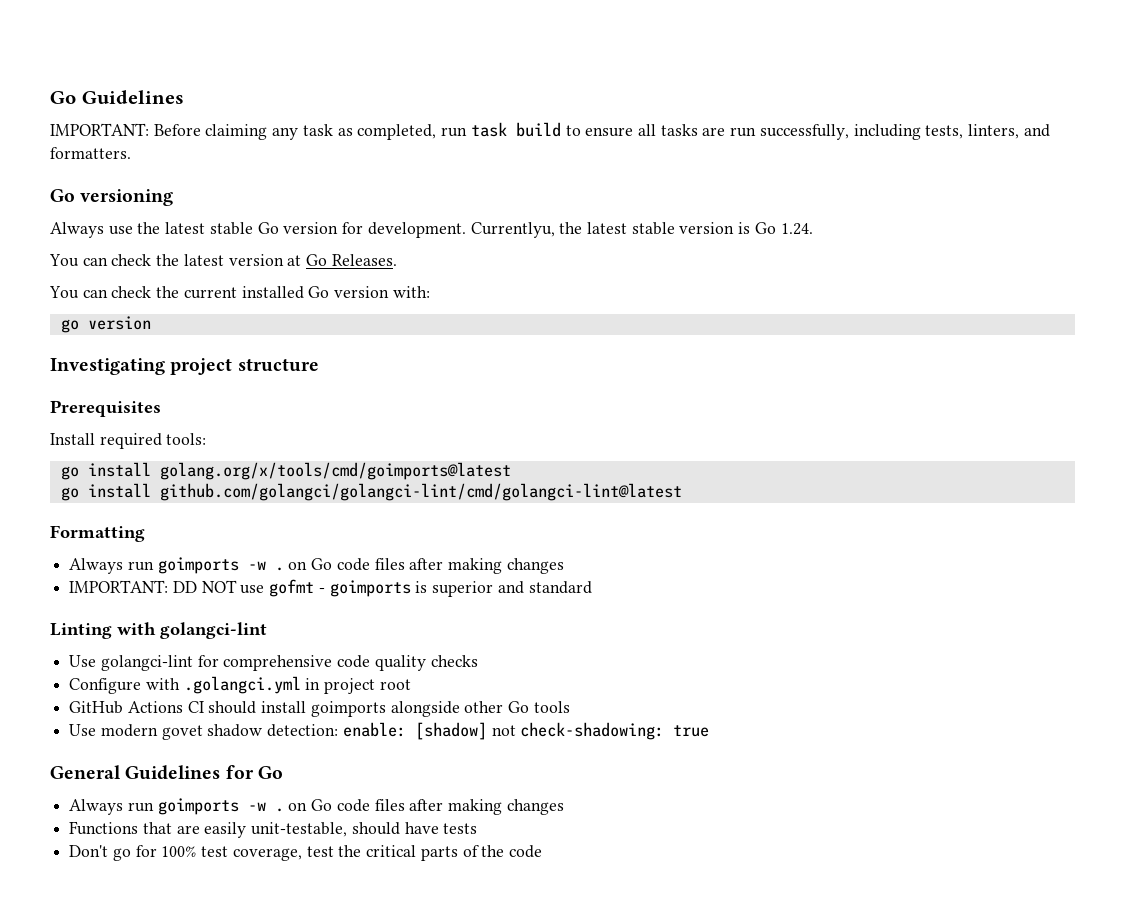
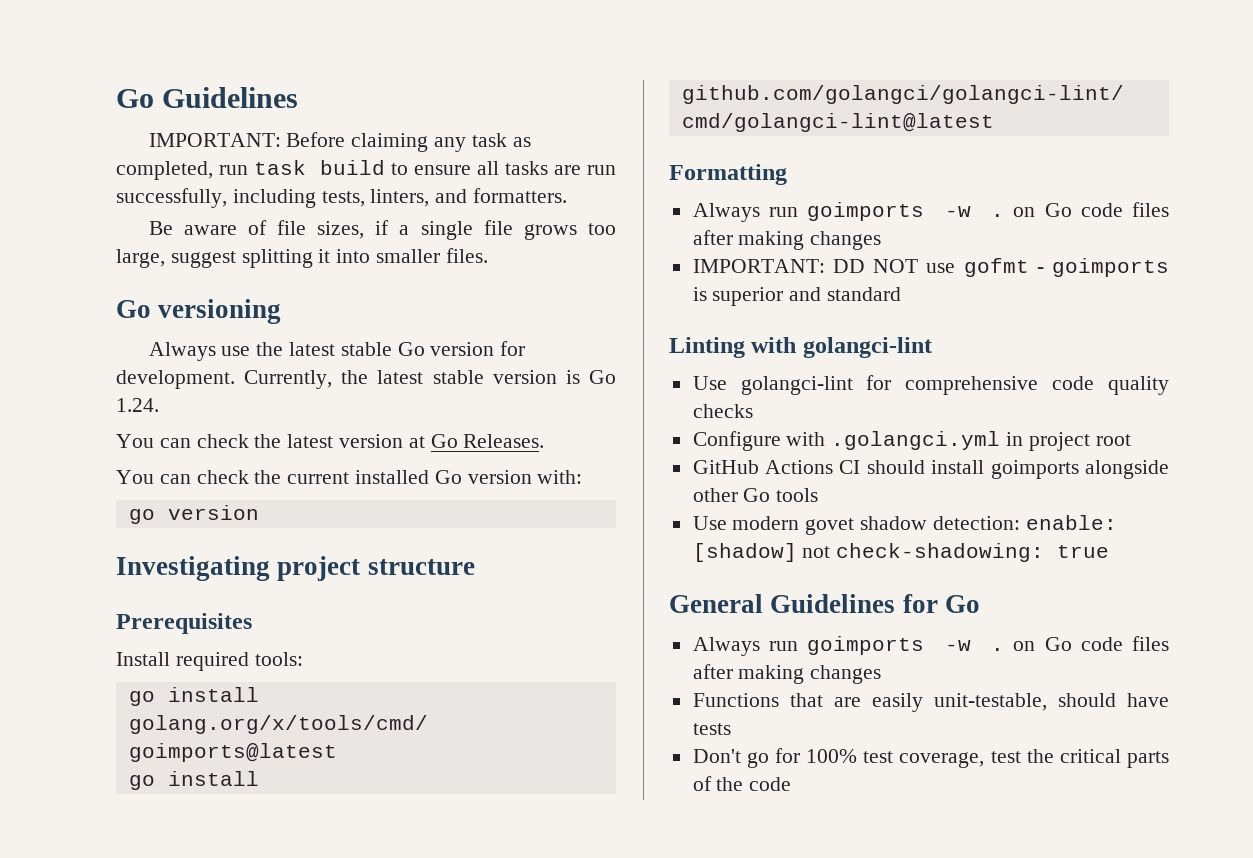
+ Be aware of file sizes, if a single file grows too large, suggest splitting it into smaller files.
- Currentlyu, the latest stable version is Go 1.24.
+ Currently, the latest stable version is Go 1.24.

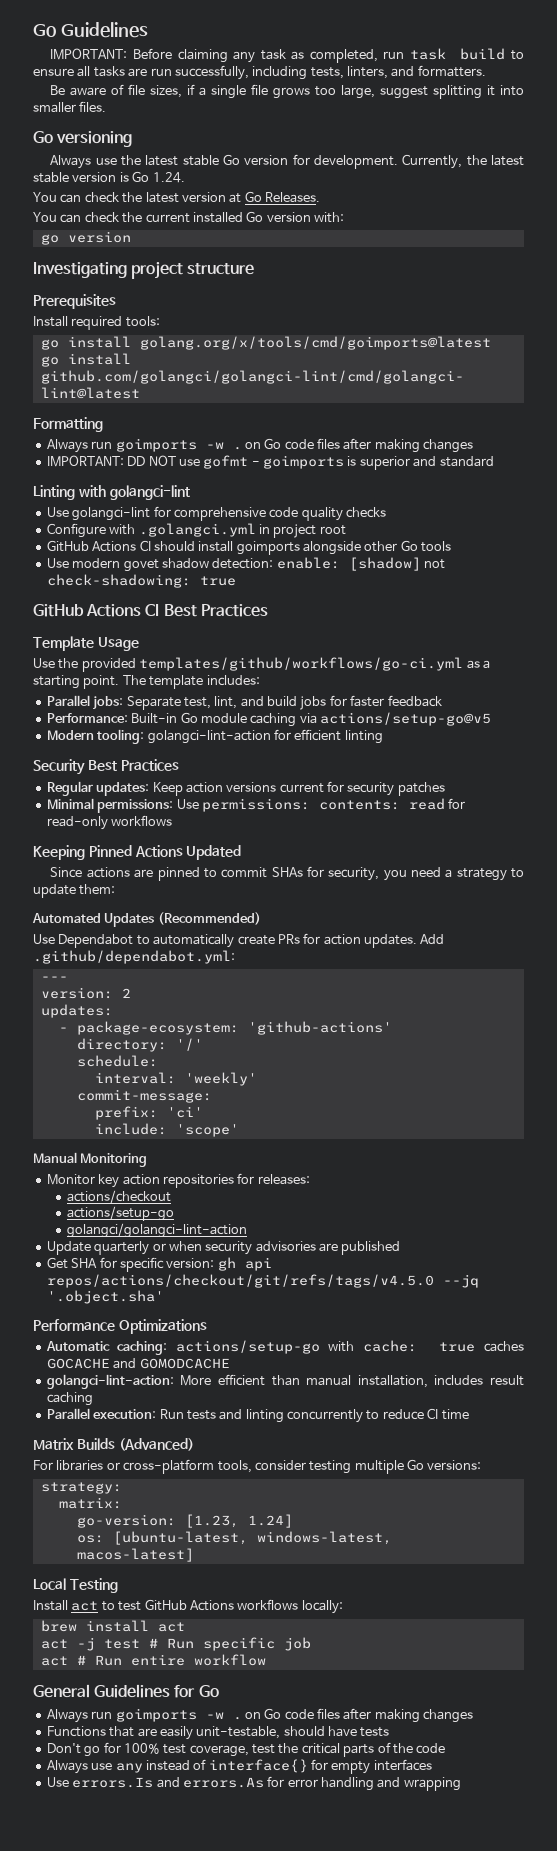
+ GitHub Actions CI Best Practices
+ Template Usage
+ Use the provided templates/github/workflows/go-ci.yml as a starting point. The template includes:
+ Parallel jobs: Separate test, lint, and build jobs for faster feedback
+ Performance: Built-in Go module caching via actions/setup-go@v5
+ Modern tooling: golangci-lint-action for efficient linting
+ Security Best Practices
+ Regular updates: Keep action versions current for security patches
+ Minimal permissions: Use permissions: contents: read for read-only workflows
+ Keeping Pinned Actions Updated
+ Since actions are pinned to commit SHAs for security, you need a strategy to update them:
+ Automated Updates (Recommended)
+ Use Dependabot to automatically create PRs for action updates. Add .github/dependabot.yml:
+ ---
+ version: 2
+ updates:
+ - package-ecosystem: 'github-actions'
+ directory: '/'
+ schedule:
+ interval: 'weekly'
+ commit-message:
+ prefix: 'ci'
+ include: 'scope'
+ Manual Monitoring
+ Monitor key action repositories for releases:
+ actions/checkout
+ actions/setup-go
+ golangci/golangci-lint-action
+ Update quarterly or when security advisories are published
+ Get SHA for specific version: gh api repos/actions/checkout/git/refs/tags/v4.5.0 --jq '.object.sha'
+ Performance Optimizations
+ Automatic caching: actions/setup-go with cache: true caches GOCACHE and GOMODCACHE
+ golangci-lint-action: More efficient than manual installation, includes result caching
+ Parallel execution: Run tests and linting concurrently to reduce CI time
+ Matrix Builds (Advanced)
+ For libraries or cross-platform tools, consider testing multiple Go versions:
+ strategy:
+ matrix:
+ go-version: [1.23, 1.24]
+ os: [ubuntu-latest, windows-latest, macos-latest]
+ Local Testing
+ Install act to test GitHub Actions workflows locally:
+ brew install act
+ act -j test # Run specific job
+ act # Run entire workflow
+ Always use any instead of interface{} for empty interfaces
+ Use errors.Is and errors.As for error handling and wrapping

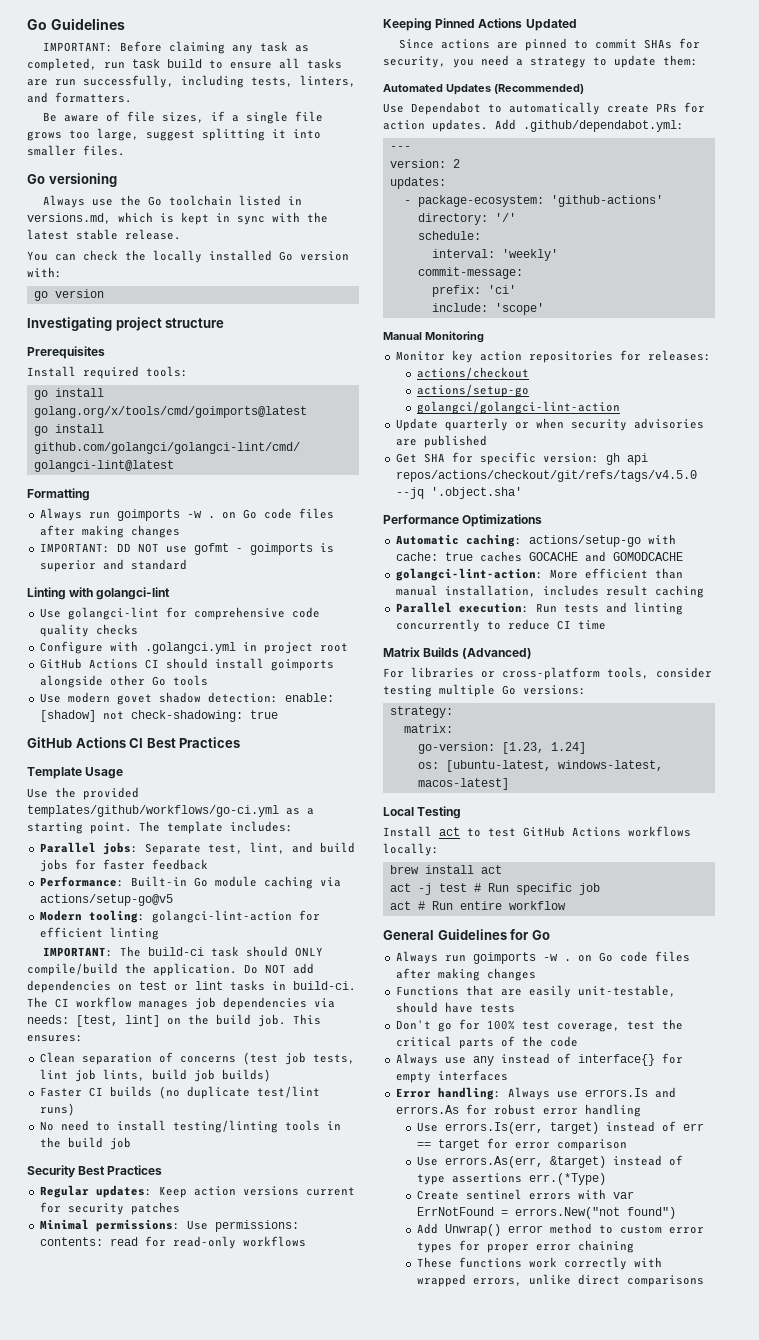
- Always use the latest stable Go version for development. Currently, the latest stable version is Go 1.24.
- You can check the latest version at Go Releases.
- You can check the current installed Go version with:
+ Always use the Go toolchain listed in versions.md, which is kept in sync with the latest stable release.
+ You can check the locally installed Go version with:
+ IMPORTANT: The build-ci task should ONLY compile/build the application. Do NOT add dependencies on test or lint tasks in build-ci. The CI workflow manages job dependencies via needs: [test, lint] on the build job. This ensures:
+ Clean separation of concerns (test job tests, lint job lints, build job builds)
+ Faster CI builds (no duplicate test/lint runs)
+ No need to install testing/linting tools in the build job
- Use errors.Is and errors.As for error handling and wrapping
+ Error handling: Always use errors.Is and errors.As for robust error handling
+ Use errors.Is(err, target) instead of err == target for error comparison
+ Use errors.As(err, &target) instead of type assertions err.(*Type)
+ Create sentinel errors with var ErrNotFound = errors.New("not found")
+ Add Unwrap() error method to custom error types for proper error chaining
+ These functions work correctly with wrapped errors, unlike direct comparisons

